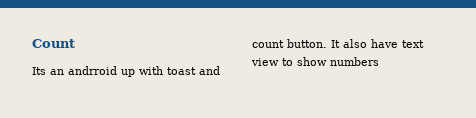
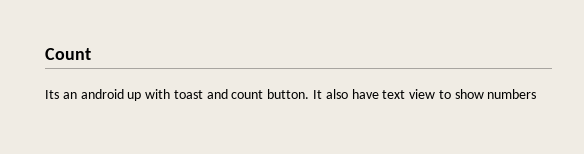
- Its an andrroid up with toast and count button.
+ Its an android up with toast and count button.

